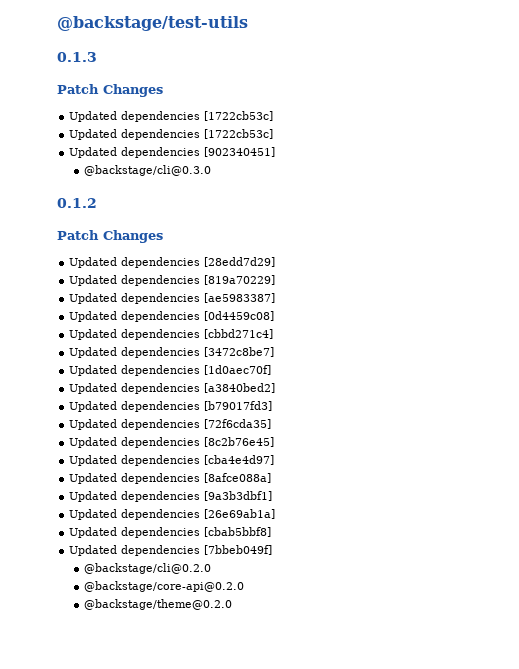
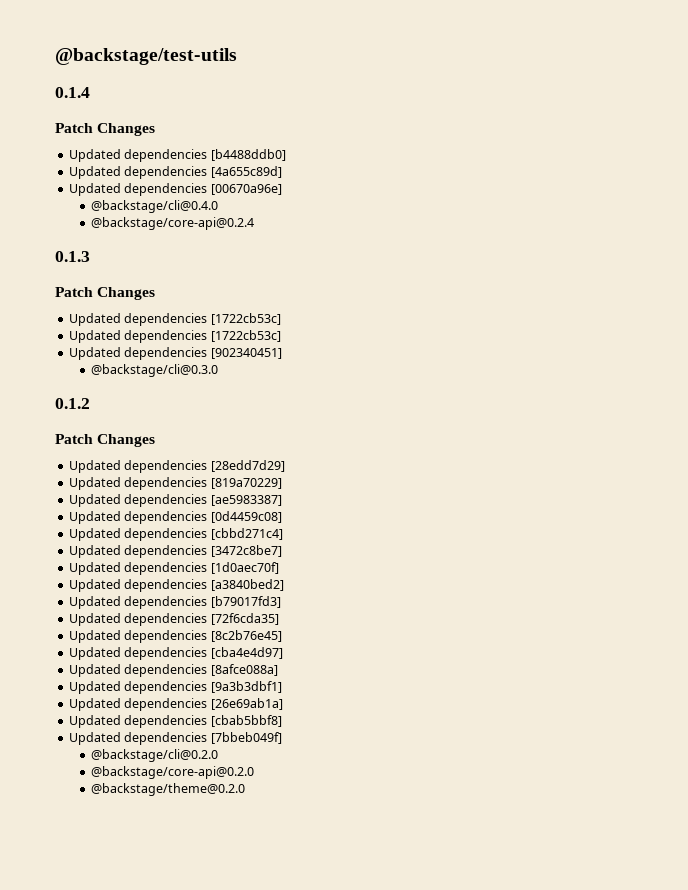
+ 0.1.4
+ Patch Changes
+ Updated dependencies [b4488ddb0]
+ Updated dependencies [4a655c89d]
+ Updated dependencies [00670a96e]
+ @backstage/cli@0.4.0
+ @backstage/core-api@0.2.4

